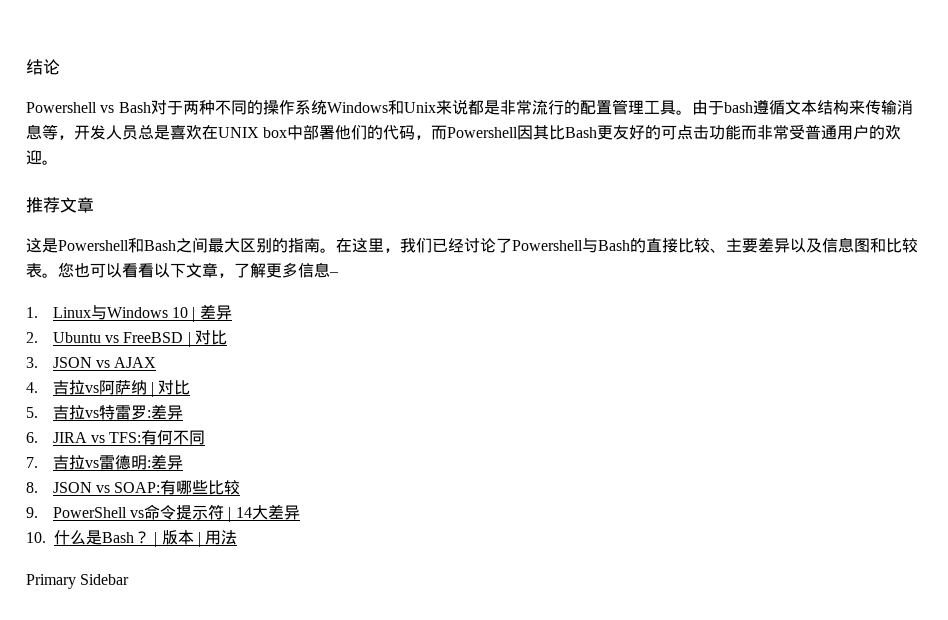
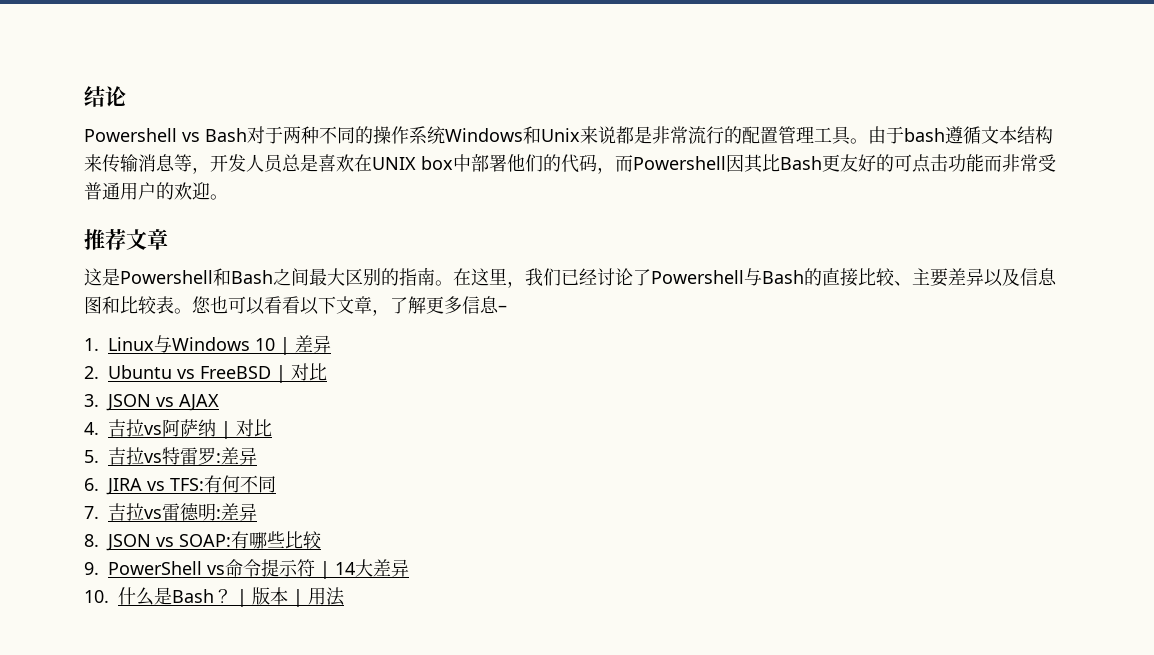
- Primary Sidebar

